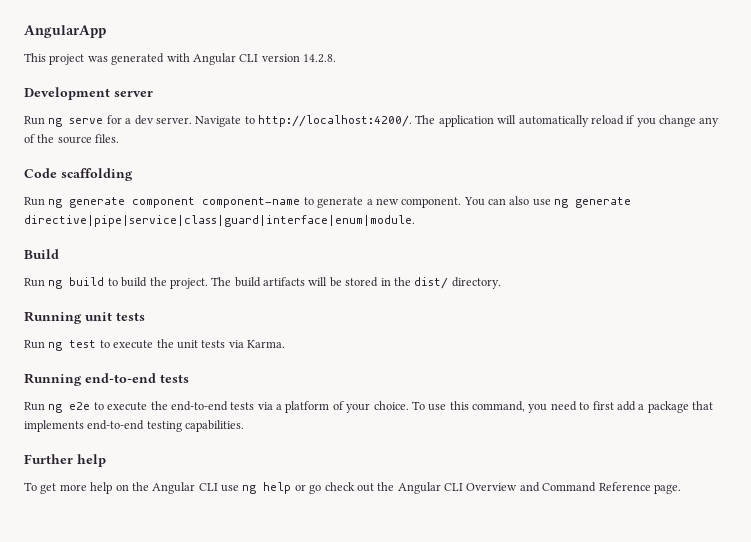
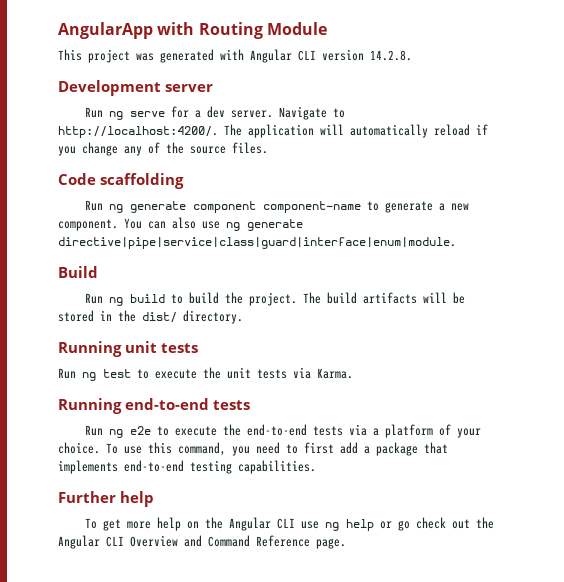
- AngularApp
+ AngularApp with Routing Module

